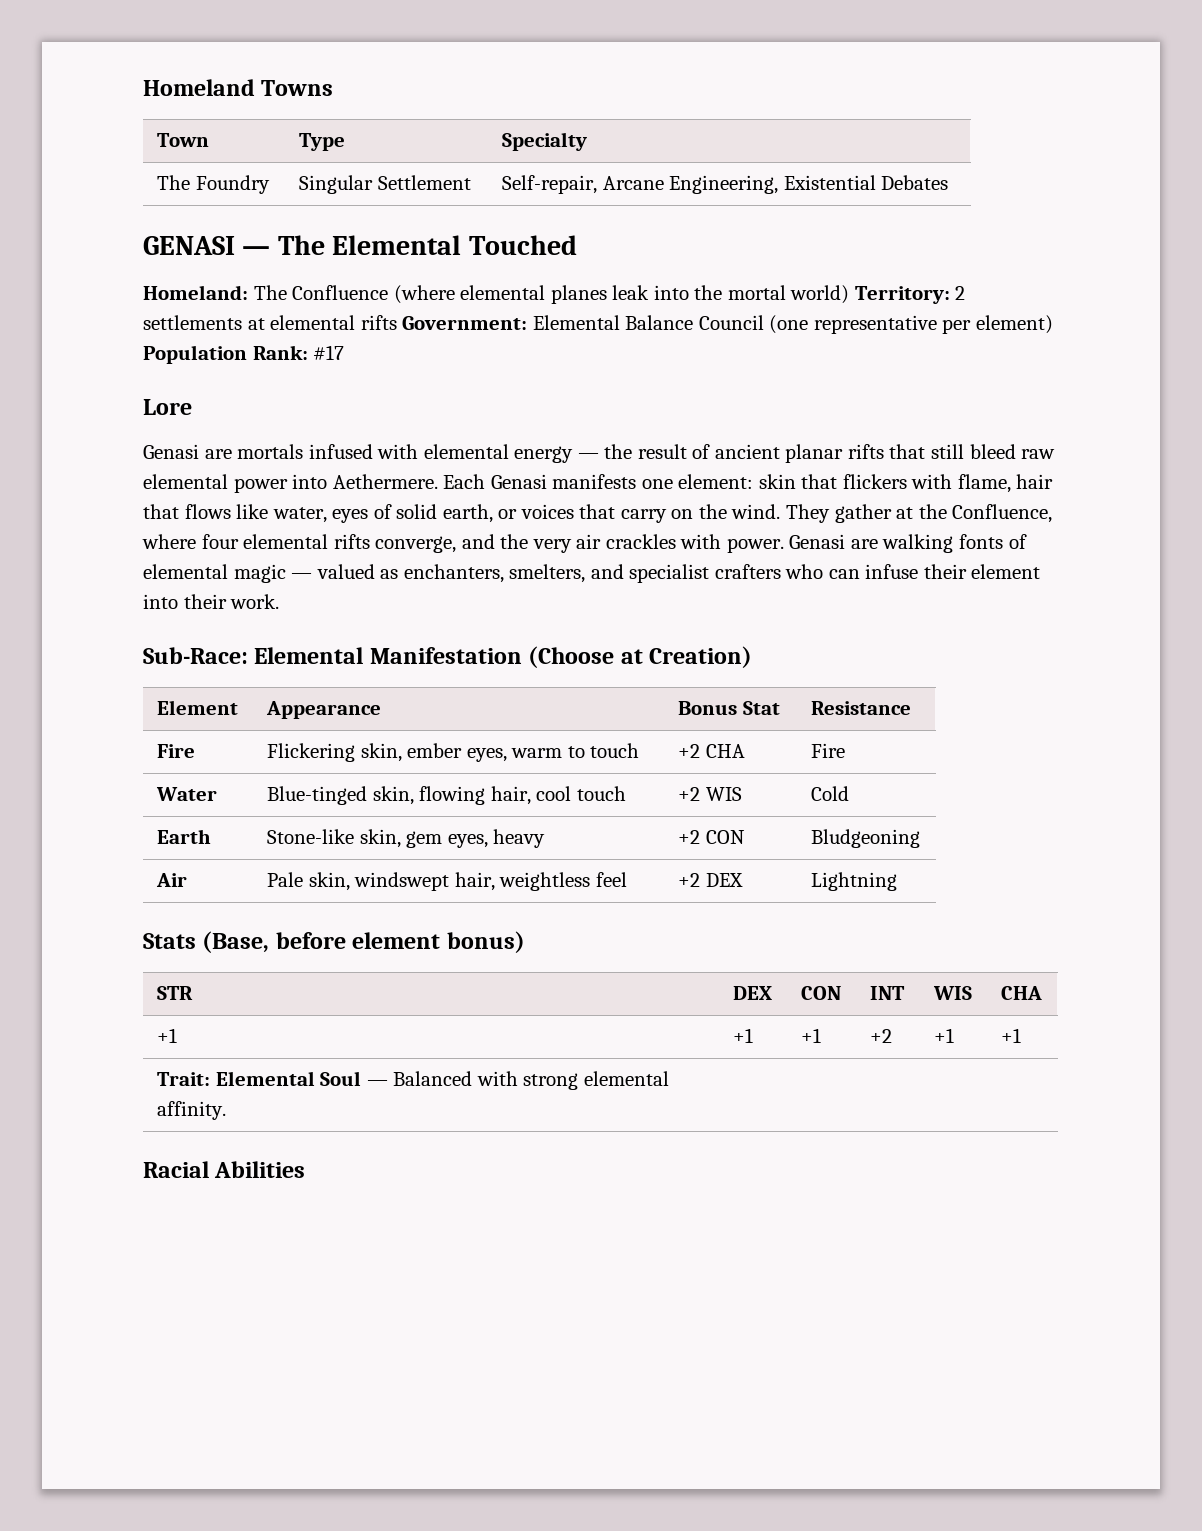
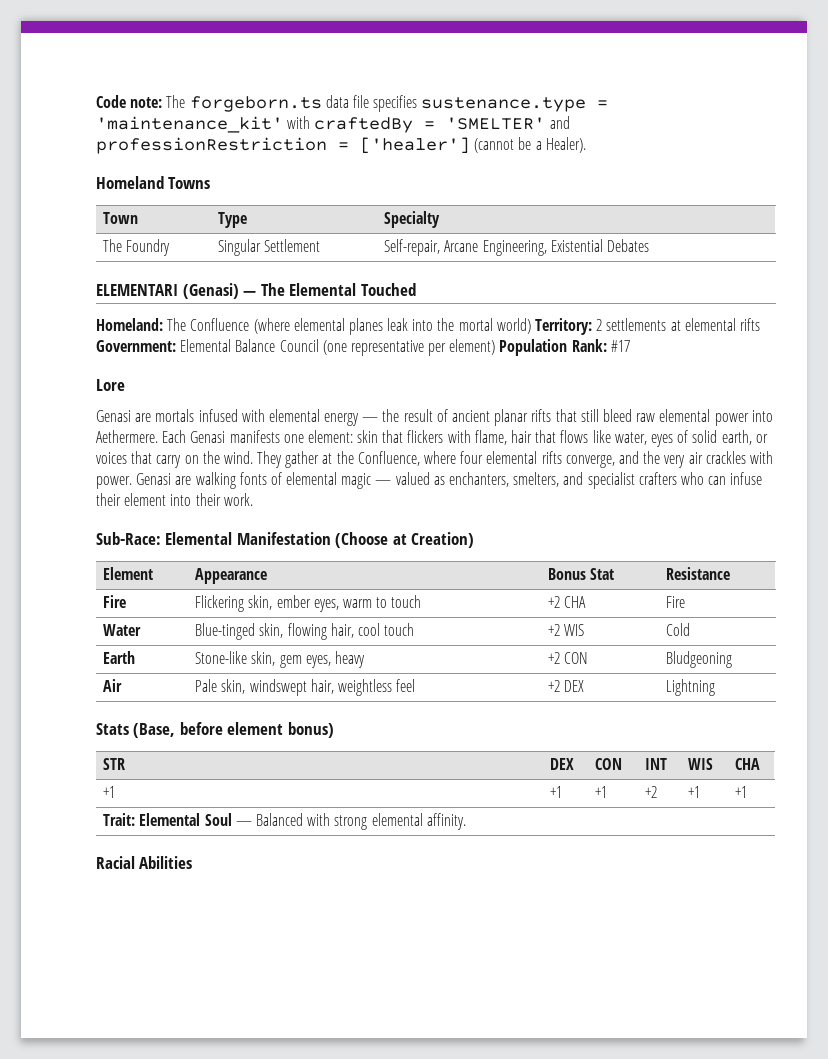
+ Code note: The forgeborn.ts data file specifies sustenance.type = 'maintenance_kit' with craftedBy = 'SMELTER' and professionRestriction = ['healer'] (cannot be a Healer).
- GENASI — The Elemental Touched
+ ELEMENTARI (Genasi) — The Elemental Touched

